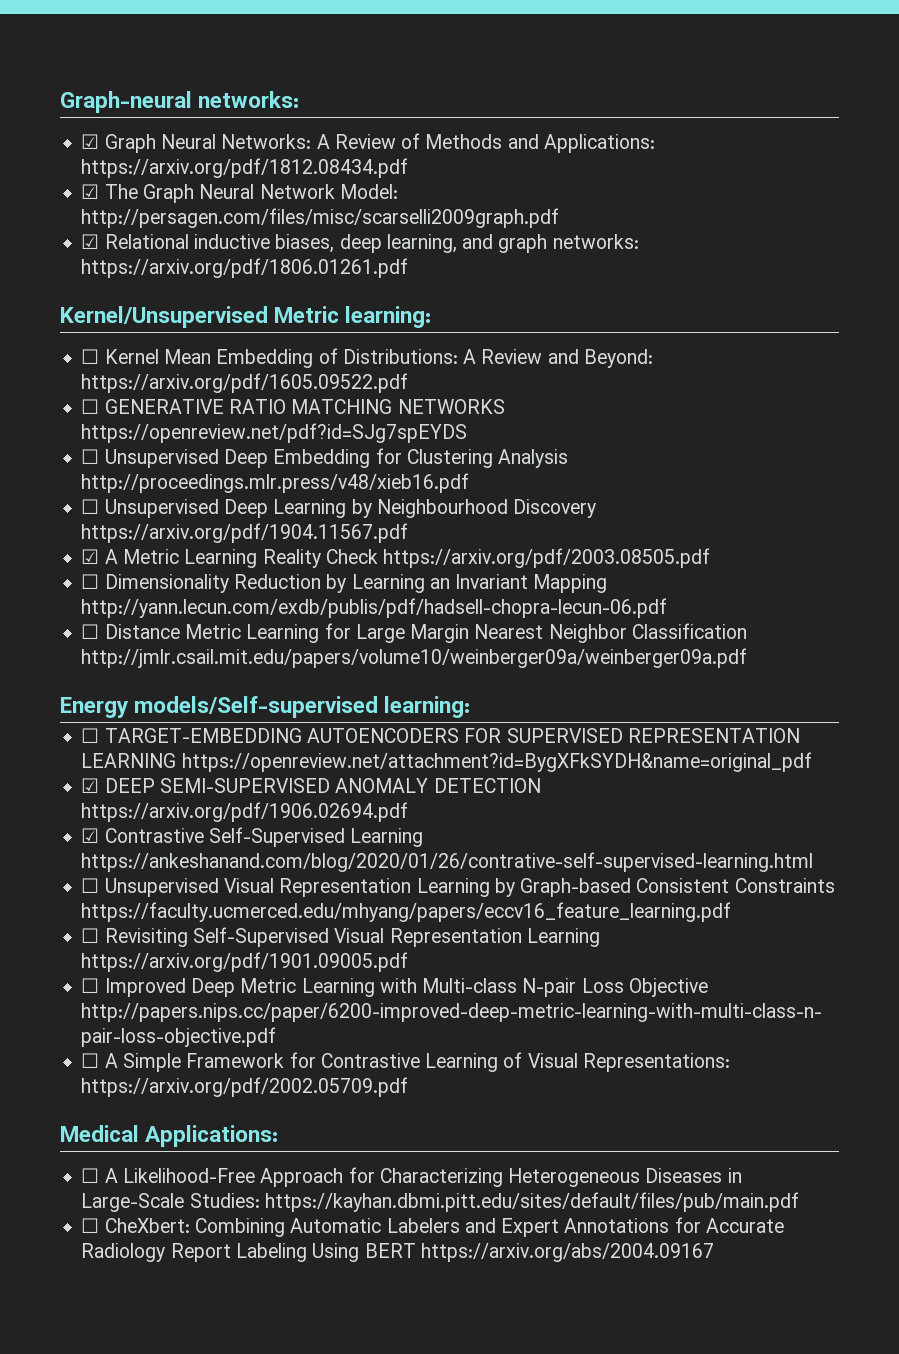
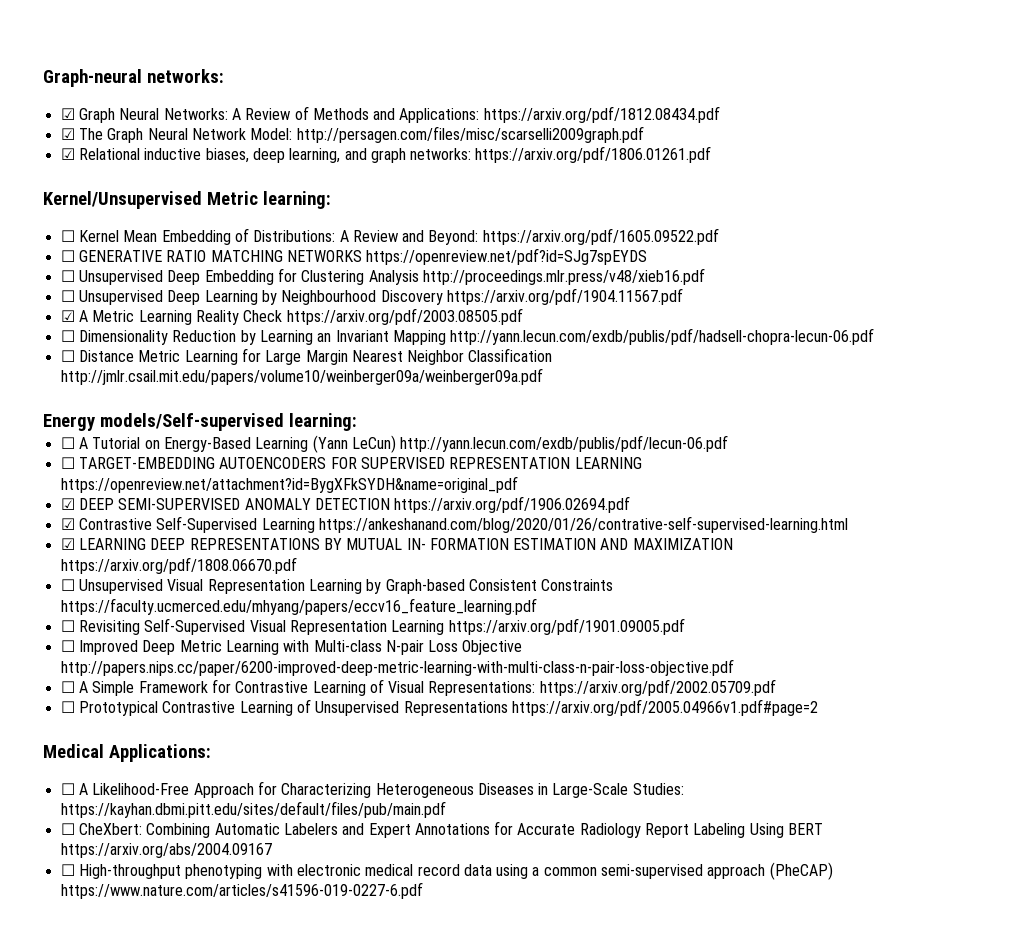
+ ☐ A Tutorial on Energy-Based Learning (Yann LeCun) http://yann.lecun.com/exdb/publis/pdf/lecun-06.pdf
+ ☑ LEARNING DEEP REPRESENTATIONS BY MUTUAL IN- FORMATION ESTIMATION AND MAXIMIZATION https://arxiv.org/pdf/1808.06670.pdf
+ ☐ Prototypical Contrastive Learning of Unsupervised Representations https://arxiv.org/pdf/2005.04966v1.pdf#page=2
+ ☐ High-throughput phenotyping with electronic medical record data using a common semi-supervised approach (PheCAP) https://www.nature.com/articles/s41596-019-0227-6.pdf

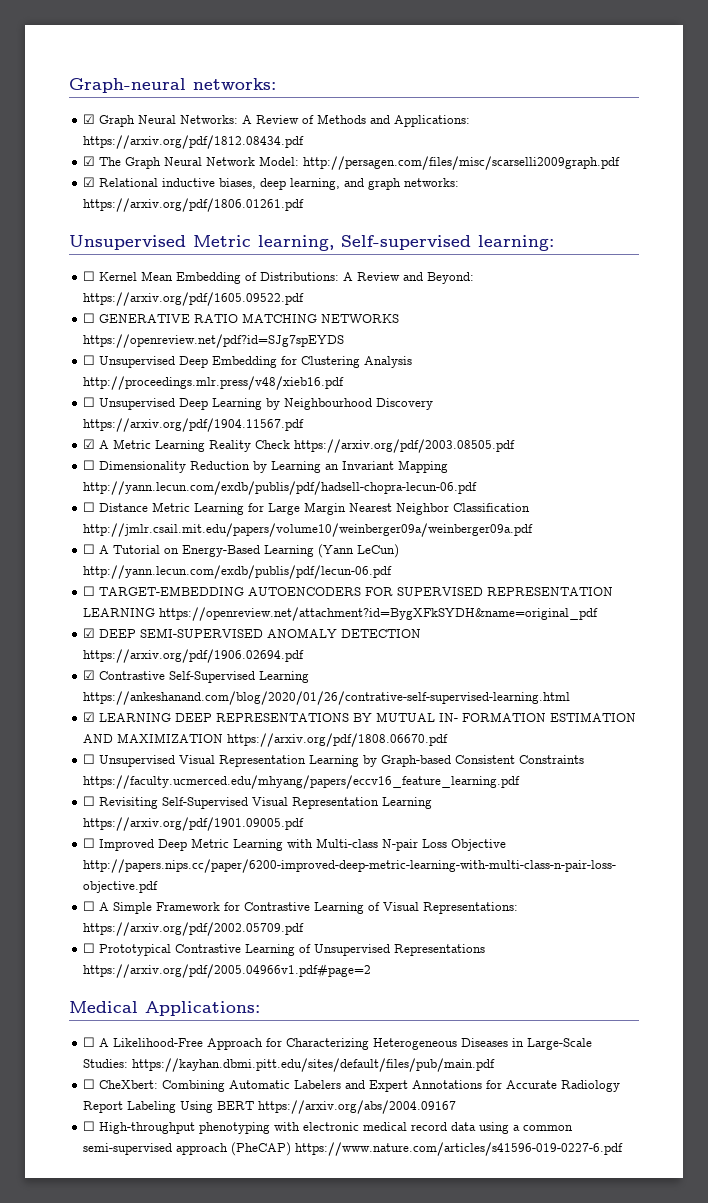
- Kernel/Unsupervised Metric learning:
+ Unsupervised Metric learning, Self-supervised learning:
- Energy models/Self-supervised learning:

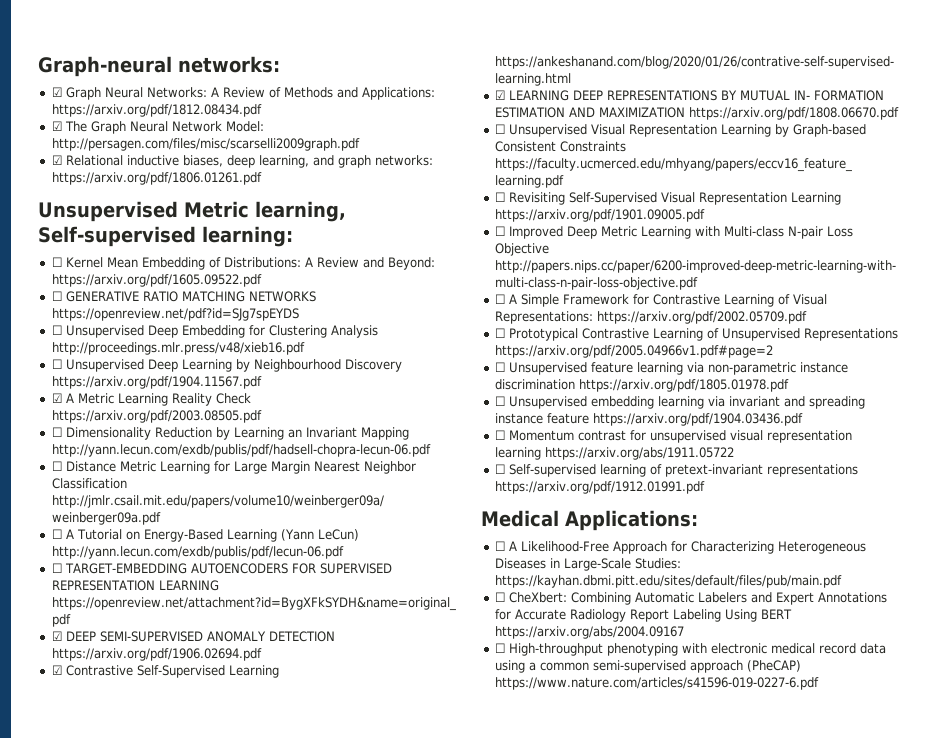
+ ☐ Unsupervised feature learning via non-parametric instance discrimination https://arxiv.org/pdf/1805.01978.pdf
+ ☐ Unsupervised embedding learning via invariant and spreading instance feature https://arxiv.org/pdf/1904.03436.pdf
+ ☐ Momentum contrast for unsupervised visual representation learning https://arxiv.org/abs/1911.05722
+ ☐ Self-supervised learning of pretext-invariant representations https://arxiv.org/pdf/1912.01991.pdf

